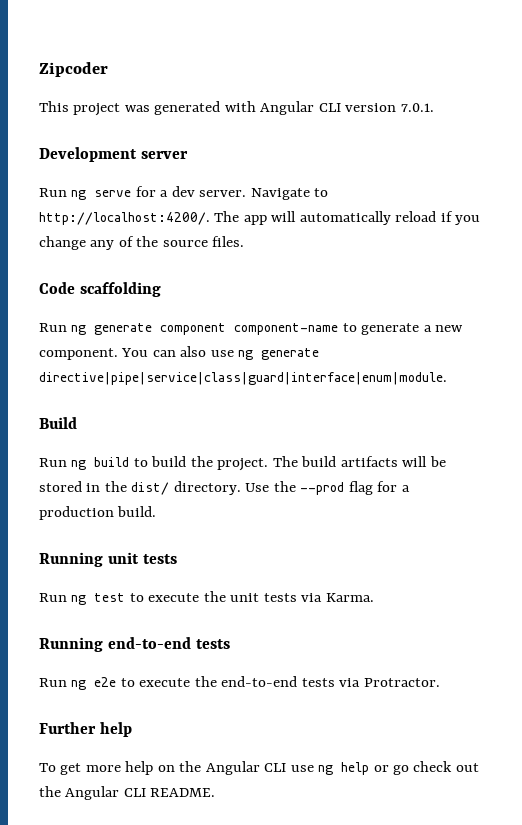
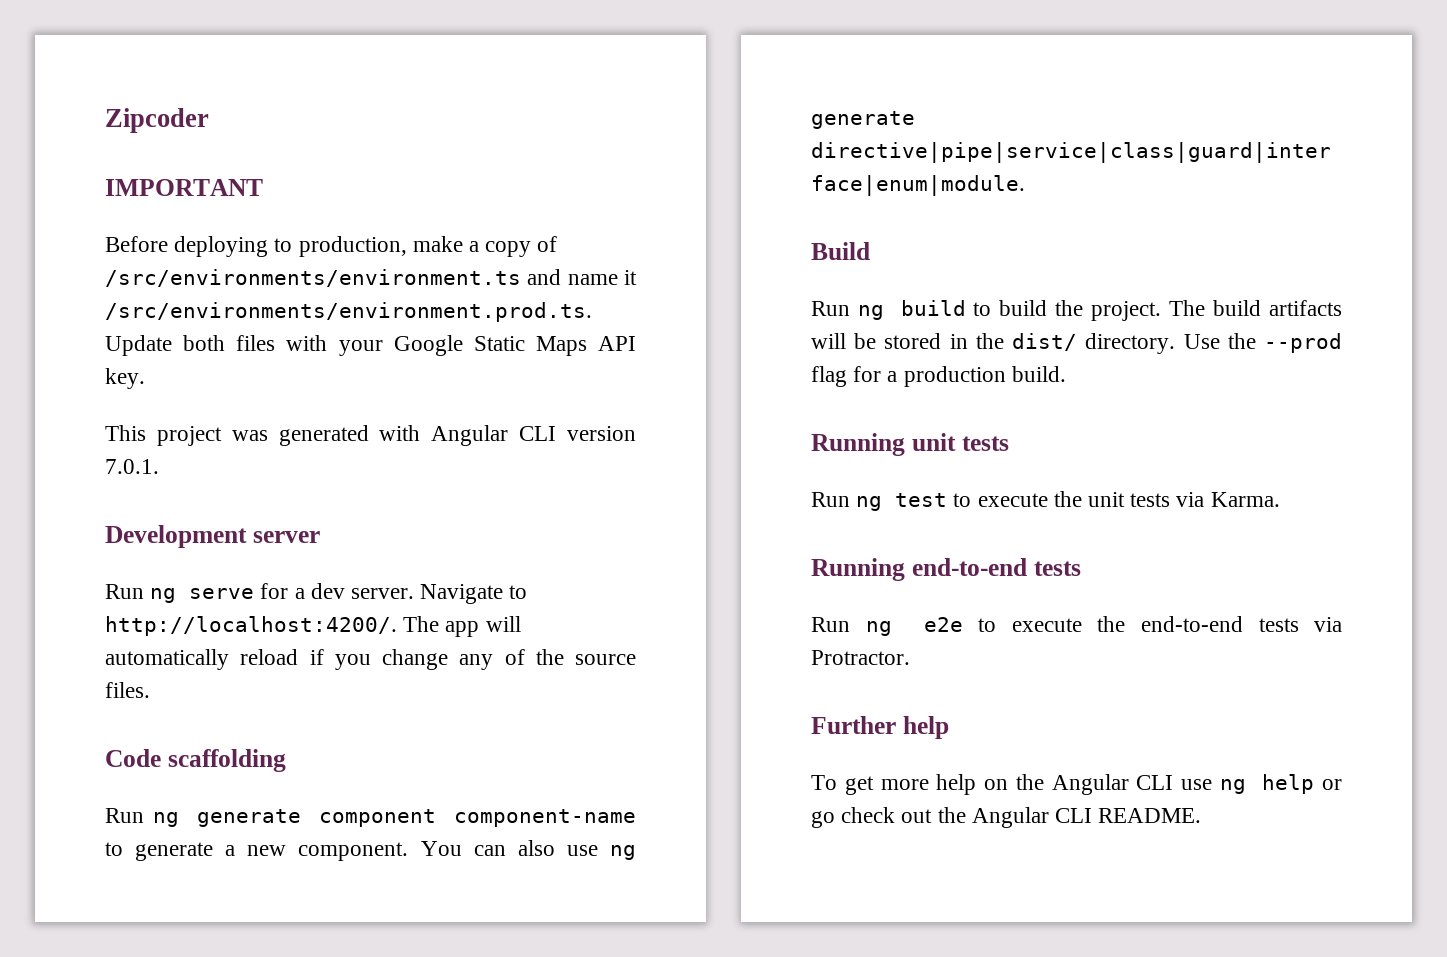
+ IMPORTANT
+ Before deploying to production, make a copy of /src/environments/environment.ts and name it /src/environments/environment.prod.ts. Update both files with your Google Static Maps API key.

